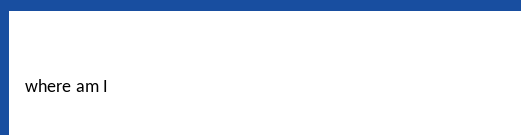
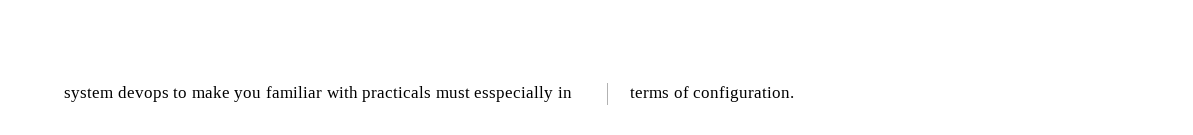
- where am I
+ system devops to make you familiar with practicals must esspecially in terms of configuration.

